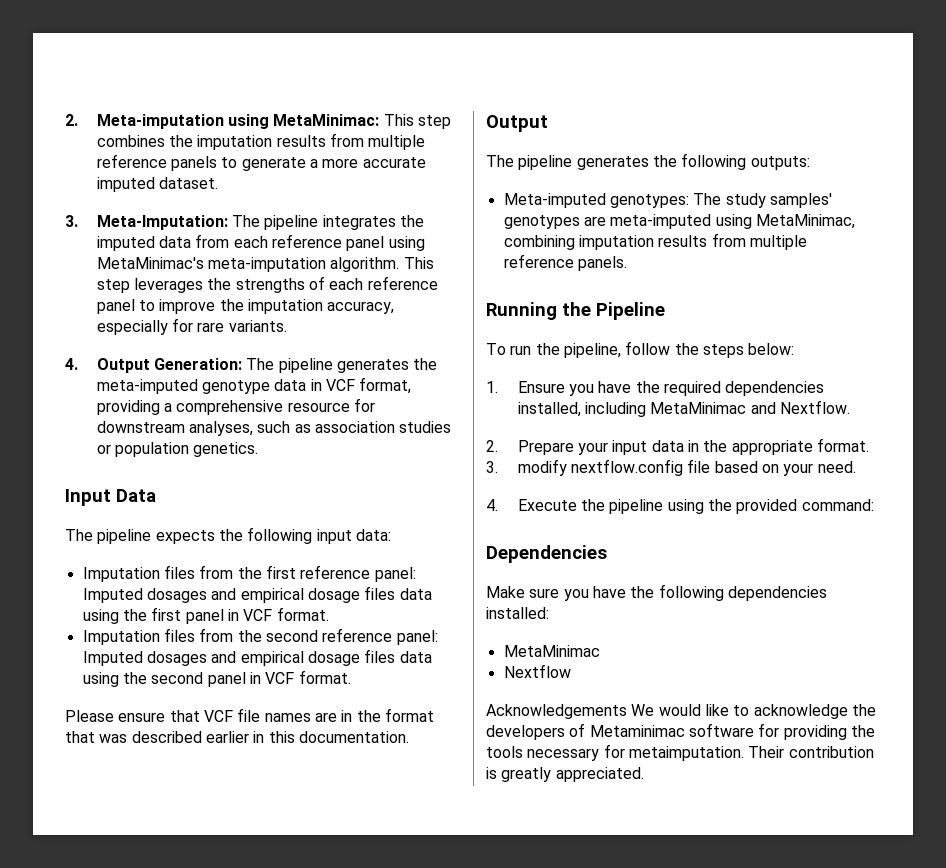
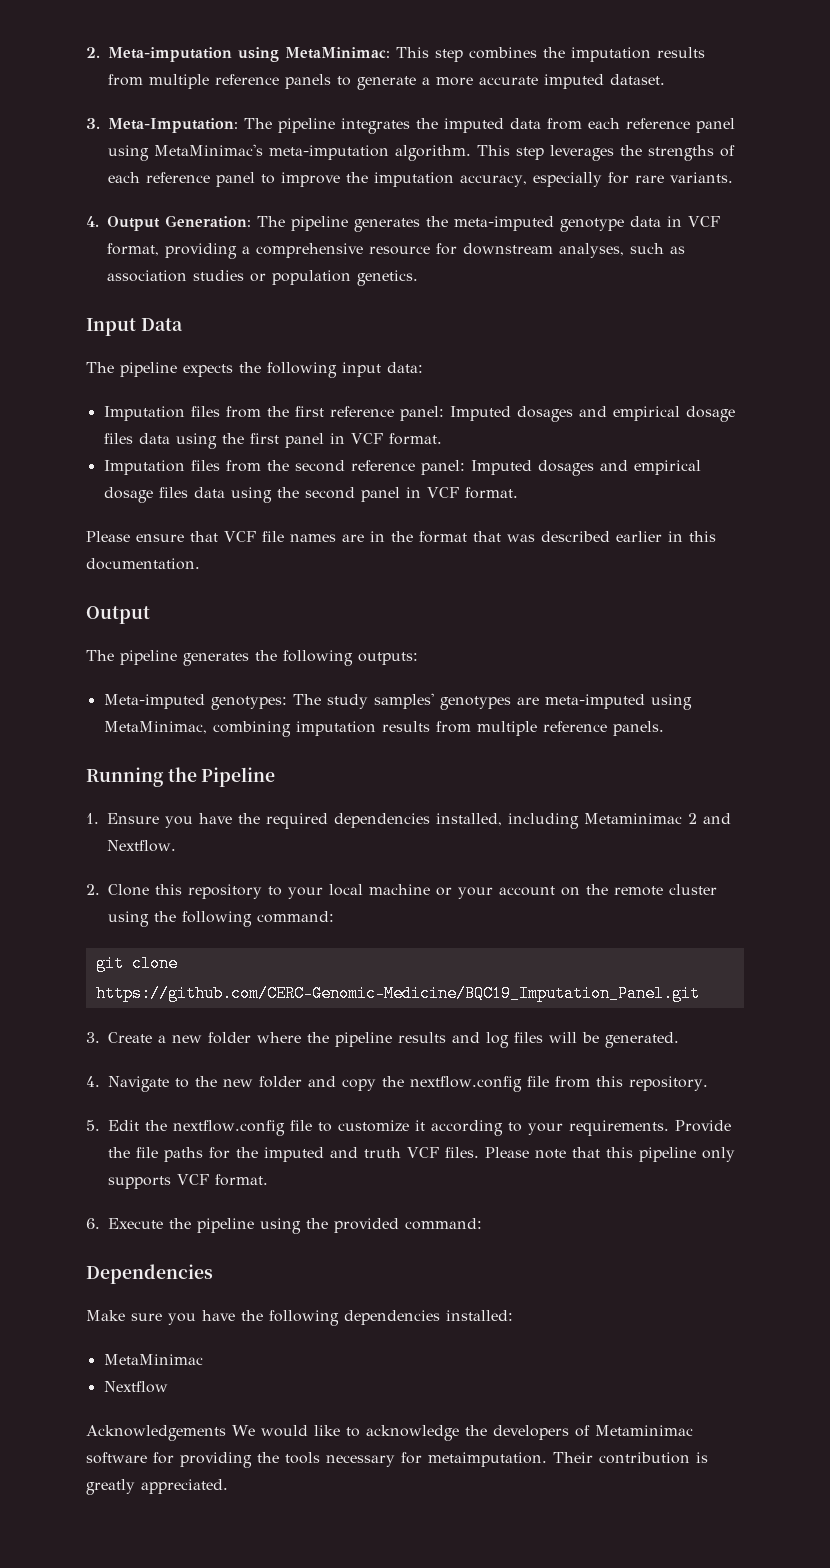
- To run the pipeline, follow the steps below:
- 1. Ensure you have the required dependencies installed, including MetaMinimac and Nextflow.
+ 1. Ensure you have the required dependencies installed, including Metaminimac 2 and Nextflow.
- 2. Prepare your input data in the appropriate format.
- 3. modify nextflow.config file based on your need.
- 4. Execute the pipeline using the provided command:
+ 2. Clone this repository to your local machine or your account on the remote cluster using the following command:
+ git clone https://github.com/CERC-Genomic-Medicine/BQC19_Imputation_Panel.git
+ 3. Create a new folder where the pipeline results and log files will be generated.
+ 4. Navigate to the new folder and copy the nextflow.config file from this repository.
+ 5. Edit the nextflow.config file to customize it according to your requirements. Provide the file paths for the imputed and truth VCF files. Please note that this pipeline only supports VCF format.
+ 6. Execute the pipeline using the provided command:

